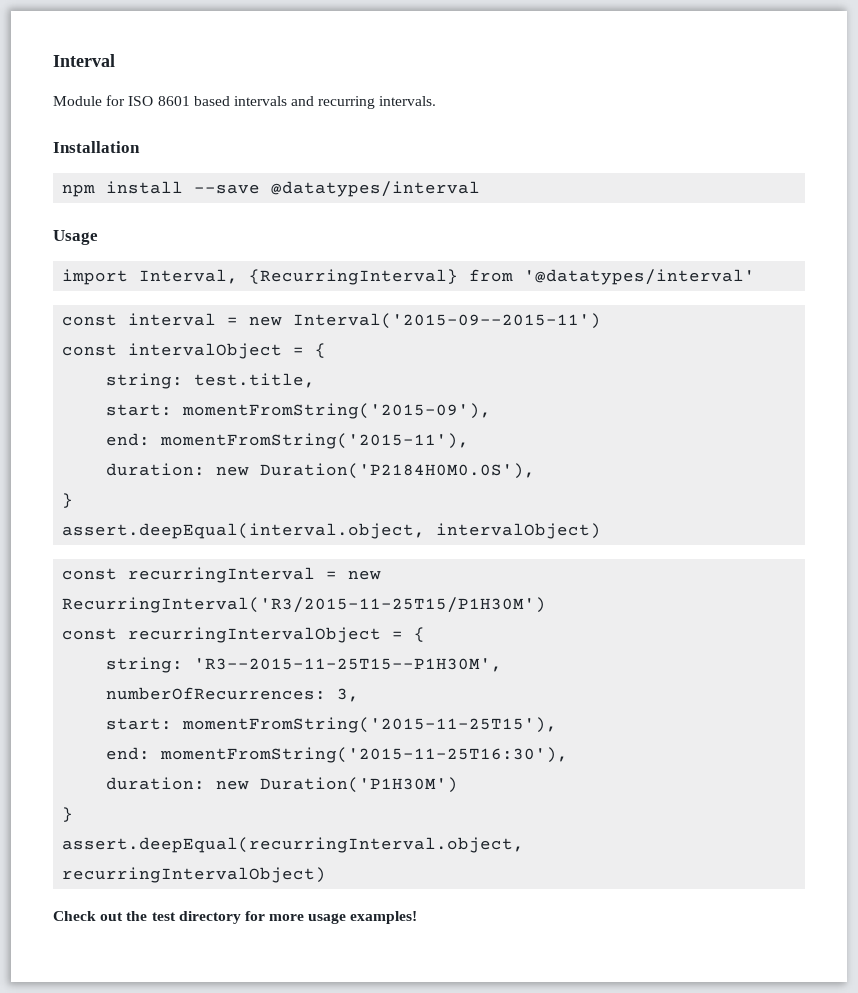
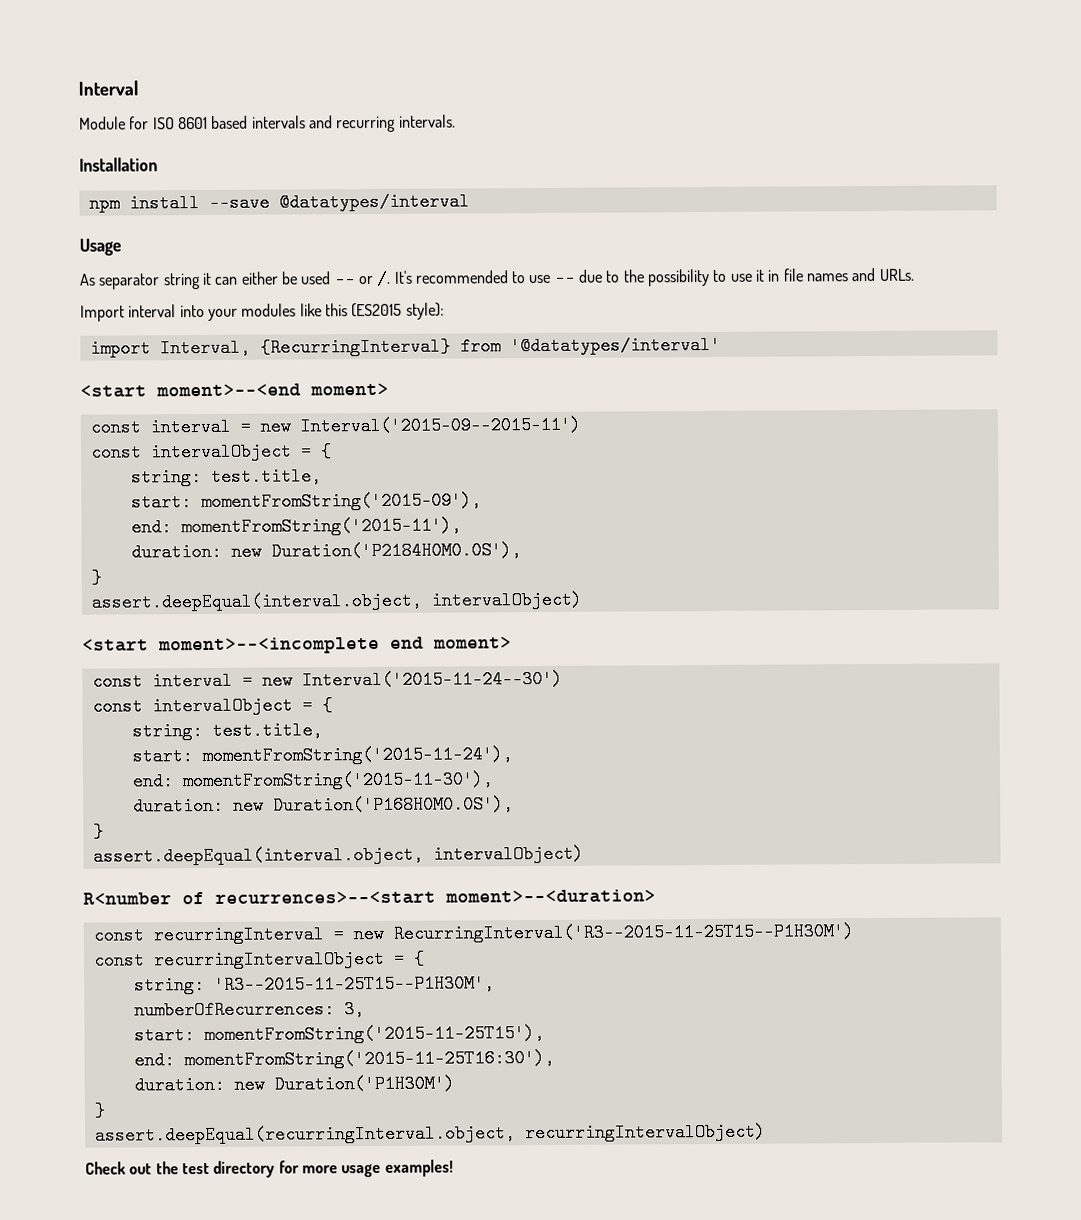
+ As separator string it can either be used -- or /. It's recommended to use -- due to the possibility to use it in file names and URLs.
+ Import interval into your modules like this (ES2015 style):
+ <start moment>--<end moment>
+ <start moment>--<incomplete end moment>
+ const interval = new Interval('2015-11-24--30')
+ const intervalObject = {
+ string: test.title,
+ start: momentFromString('2015-11-24'),
+ end: momentFromString('2015-11-30'),
+ duration: new Duration('P168H0M0.0S'),
+ }
+ assert.deepEqual(interval.object, intervalObject)
+ R<number of recurrences>--<start moment>--<duration>
- const recurringInterval = new RecurringInterval('R3/2015-11-25T15/P1H30M')
+ const recurringInterval = new RecurringInterval('R3--2015-11-25T15--P1H30M')

